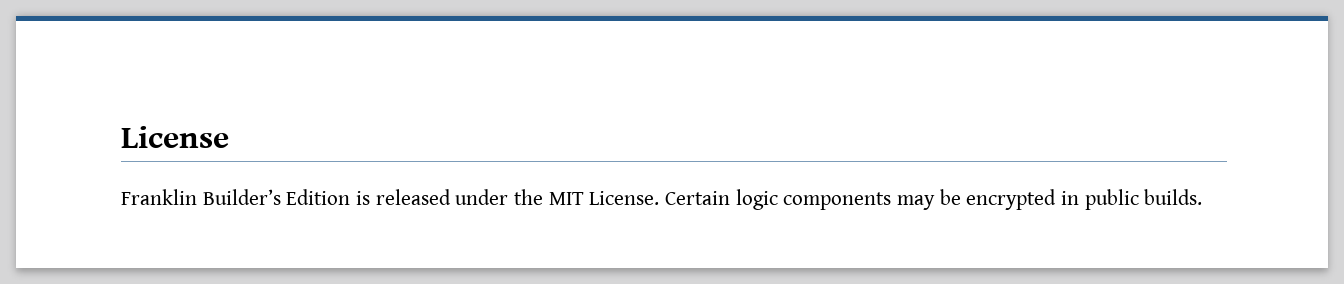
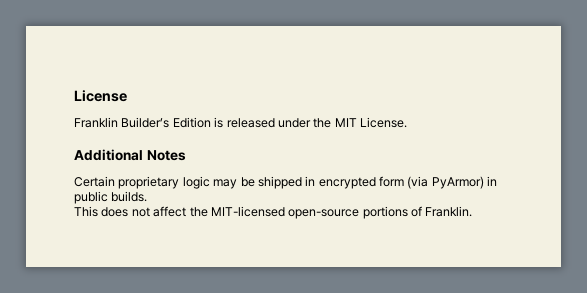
- Franklin Builder’s Edition is released under the MIT License. Certain logic components may be encrypted in public builds.
+ Franklin Builder’s Edition is released under the MIT License.
+ Additional Notes
+ Certain proprietary logic may be shipped in encrypted form (via PyArmor) in public builds.
+ This does not affect the MIT-licensed open-source portions of Franklin.

